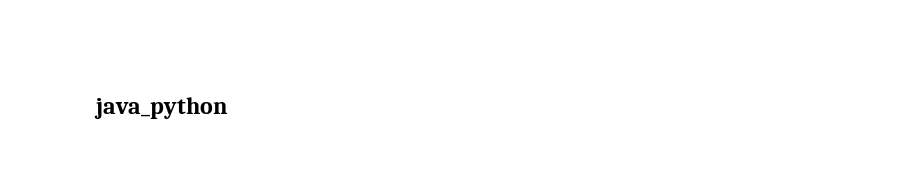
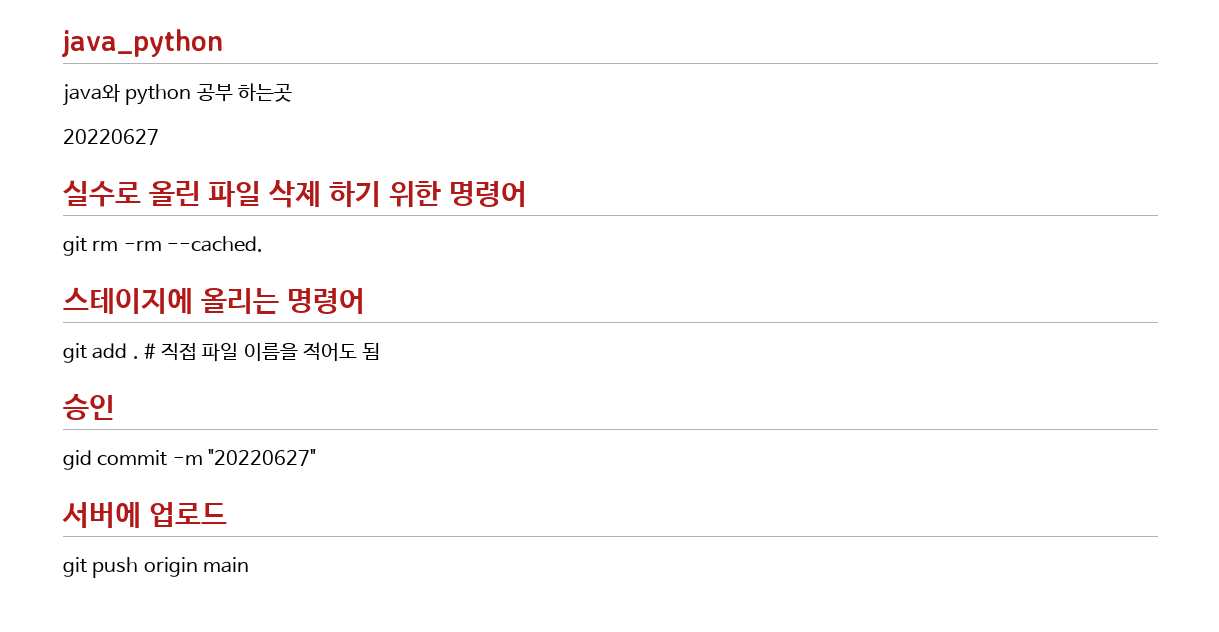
+ java와 python 공부 하는곳
+ 20220627
+ 실수로 올린 파일 삭제 하기 위한 명령어
+ git rm -rm --cached.
+ 스테이지에 올리는 명령어
+ git add . # 직접 파일 이름을 적어도 됨
+ 승인
+ gid commit -m "20220627"
+ 서버에 업로드
+ git push origin main

